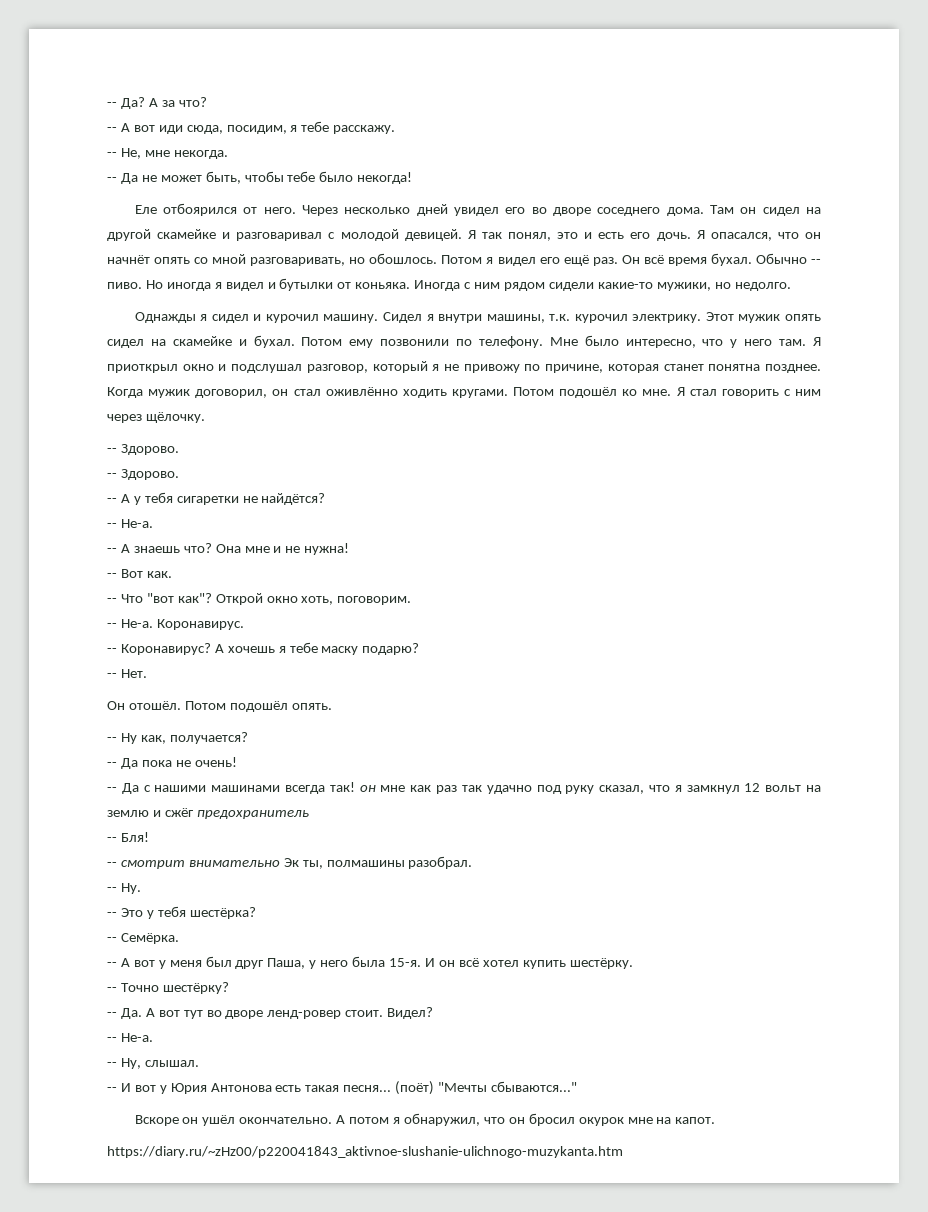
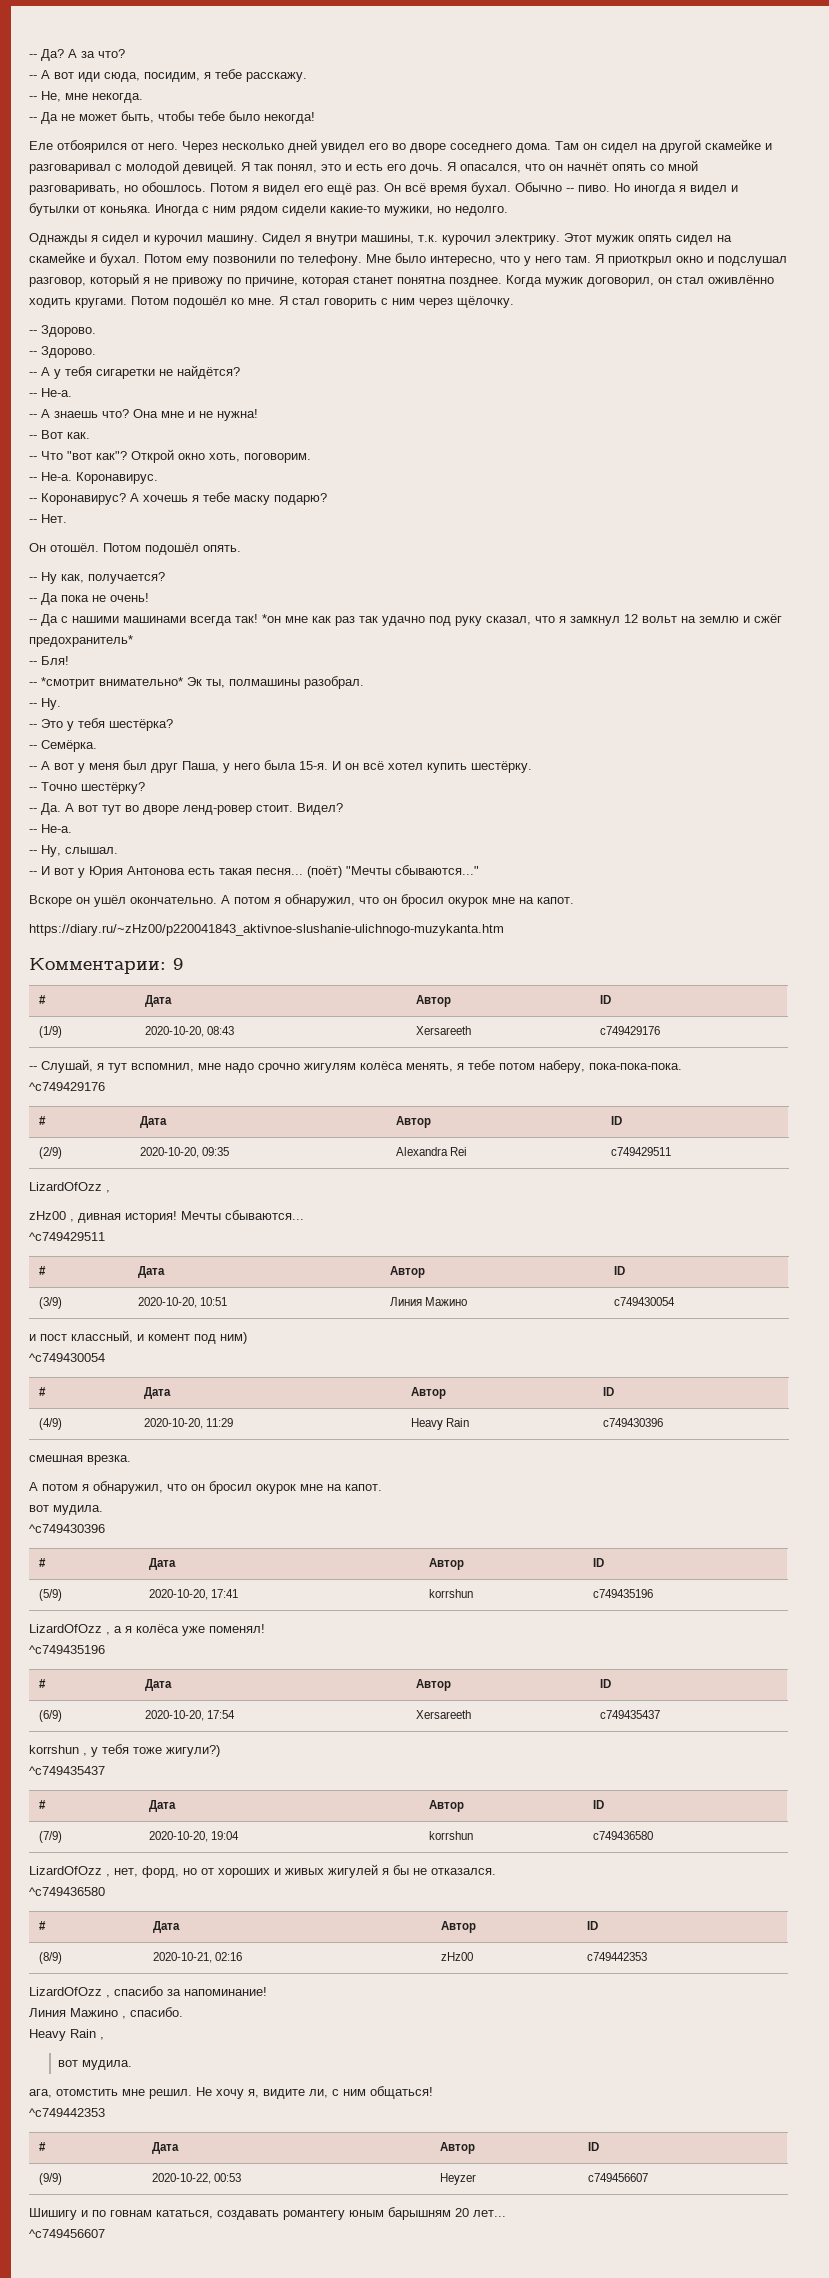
- -- Да с нашими машинами всегда так! он мне как раз так удачно под руку сказал, что я замкнул 12 вольт на землю и сжёг предохранитель
+ -- Да с нашими машинами всегда так! *он мне как раз так удачно под руку сказал, что я замкнул 12 вольт на землю и сжёг предохранитель*
- -- смотрит внимательно Эк ты, полмашины разобрал.
+ -- *смотрит внимательно* Эк ты, полмашины разобрал.
+ Комментарии: 9
+ # | Дата | Автор | ID
+ (1/9) | 2020-10-20, 08:43 | Xersareeth | c749429176
+ -- Слушай, я тут вспомнил, мне надо срочно жигулям колёса менять, я тебе потом наберу, пока-пока-пока.
+ ^c749429176
+ # | Дата | Автор | ID
+ (2/9) | 2020-10-20, 09:35 | Alexandra Rei | c749429511
+ LizardOfOzz ,
+ zHz00 , дивная история! Мечты сбываются...
+ ^c749429511
+ # | Дата | Автор | ID
+ (3/9) | 2020-10-20, 10:51 | Линия Мажино | c749430054
+ и пост классный, и комент под ним)
+ ^c749430054
+ # | Дата | Автор | ID
+ (4/9) | 2020-10-20, 11:29 | Heavy Rain | c749430396
+ смешная врезка.
+ А потом я обнаружил, что он бросил окурок мне на капот.
+ вот мудила.
+ ^c749430396
+ # | Дата | Автор | ID
+ (5/9) | 2020-10-20, 17:41 | korrshun | c749435196
+ LizardOfOzz , а я колёса уже поменял!
+ ^c749435196
+ # | Дата | Автор | ID
+ (6/9) | 2020-10-20, 17:54 | Xersareeth | c749435437
+ korrshun , у тебя тоже жигули?)
+ ^c749435437
+ # | Дата | Автор | ID
+ (7/9) | 2020-10-20, 19:04 | korrshun | c749436580
+ LizardOfOzz , нет, форд, но от хороших и живых жигулей я бы не отказался.
+ ^c749436580
+ # | Дата | Автор | ID
+ (8/9) | 2020-10-21, 02:16 | zHz00 | c749442353
+ LizardOfOzz , спасибо за напоминание!
+ Линия Мажино , спасибо.
+ Heavy Rain ,
+ вот мудила.
+ ага, отомстить мне решил. Не хочу я, видите ли, с ним общаться!
+ ^c749442353
+ # | Дата | Автор | ID
+ (9/9) | 2020-10-22, 00:53 | Heyzer | c749456607
+ Шишигу и по говнам кататься, создавать романтегу юным барышням 20 лет...
+ ^c749456607

